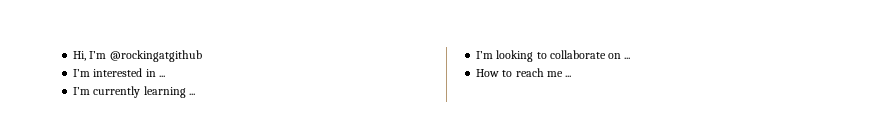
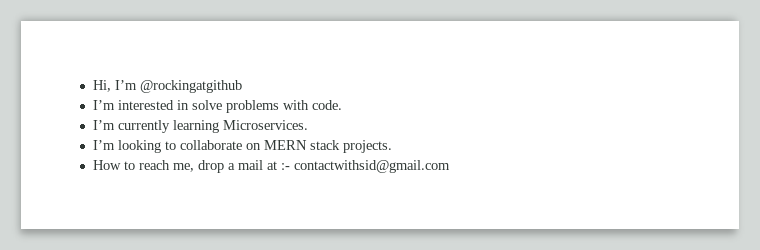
- I’m interested in ...
+ I’m interested in solve problems with code.
- I’m currently learning ...
+ I’m currently learning Microservices.
- I’m looking to collaborate on ...
+ I’m looking to collaborate on MERN stack projects.
- How to reach me ...
+ How to reach me, drop a mail at :- contactwithsid@gmail.com

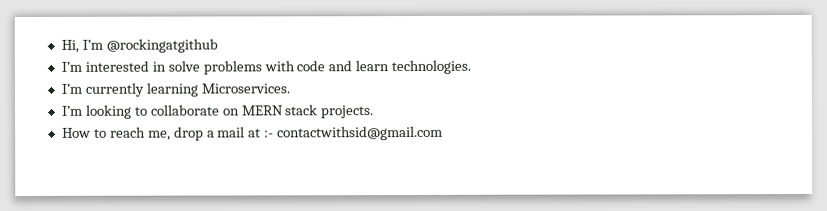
- I’m interested in solve problems with code.
+ I’m interested in solve problems with code and learn technologies.

